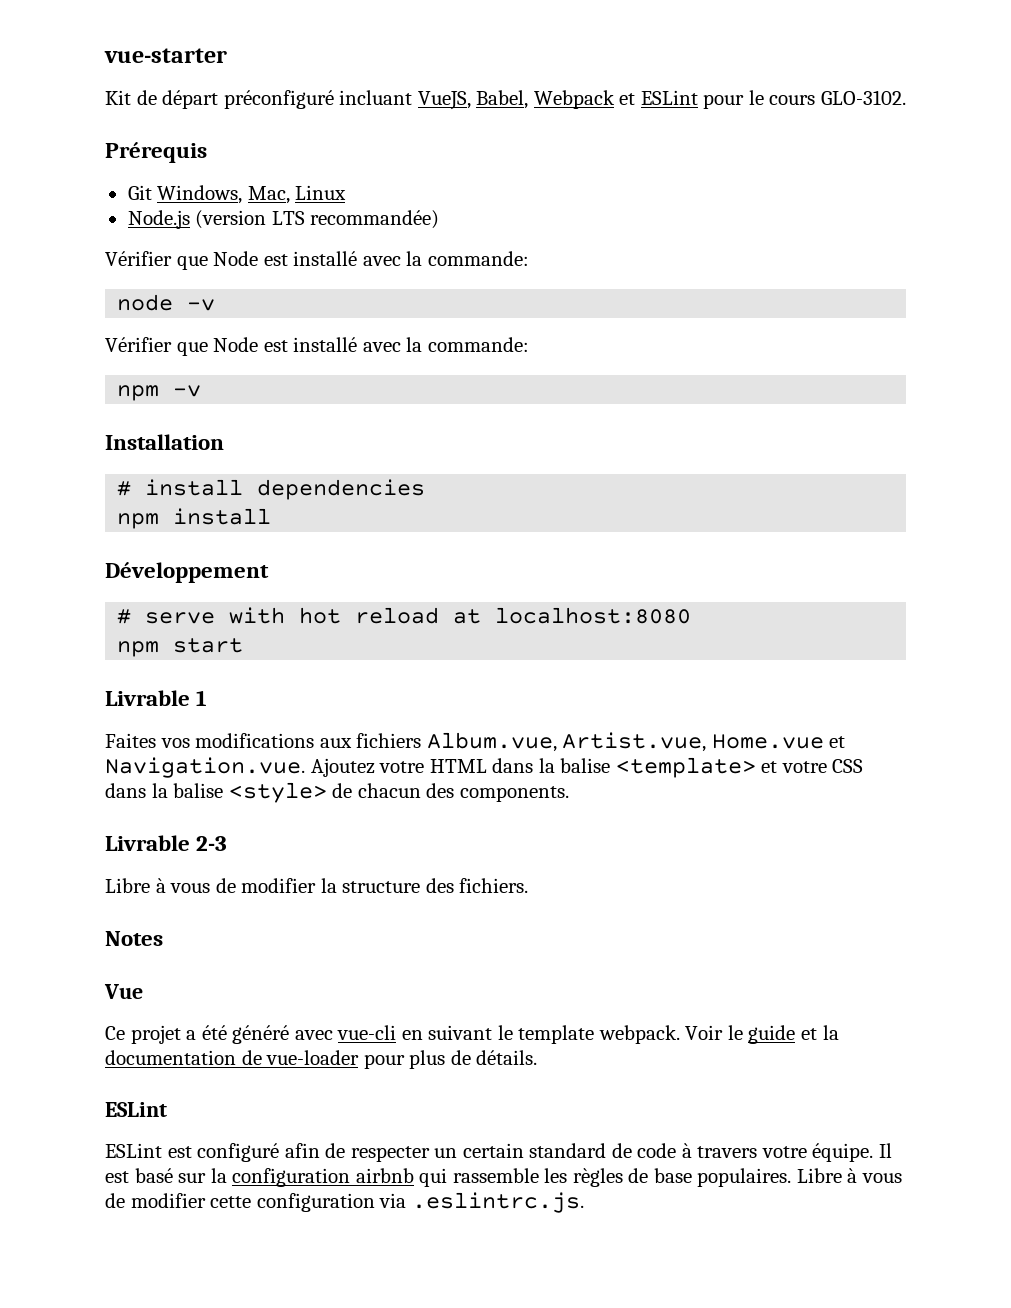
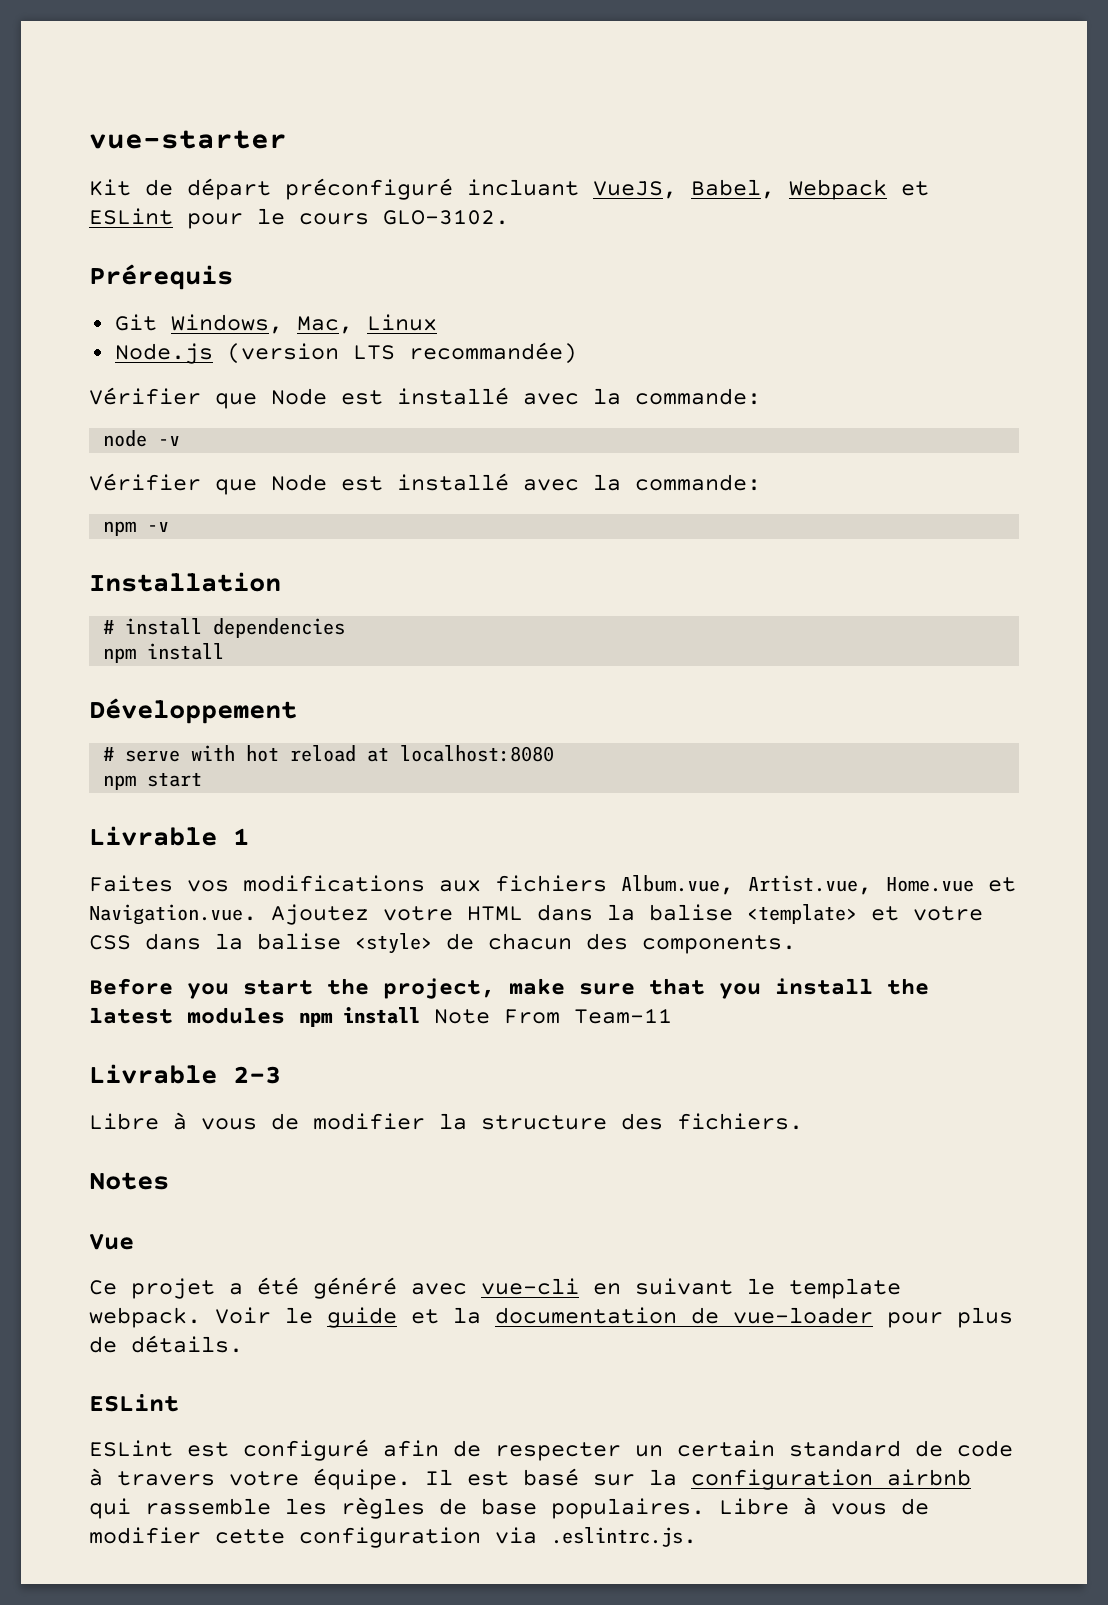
+ Before you start the project, make sure that you install the latest modules npm install Note From Team-11

